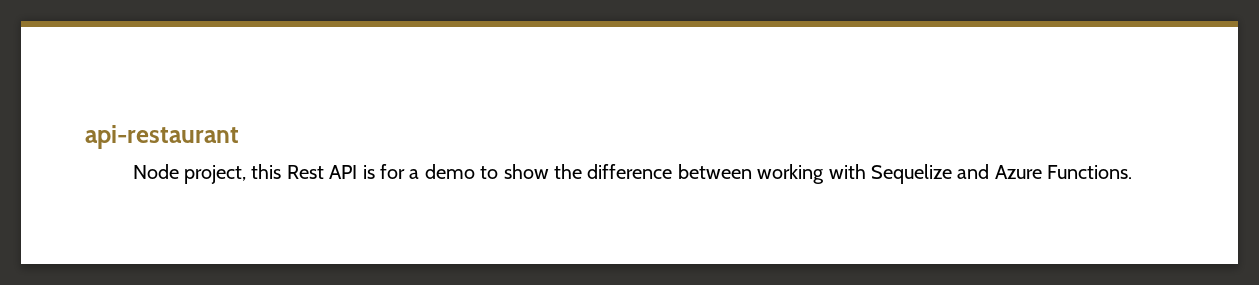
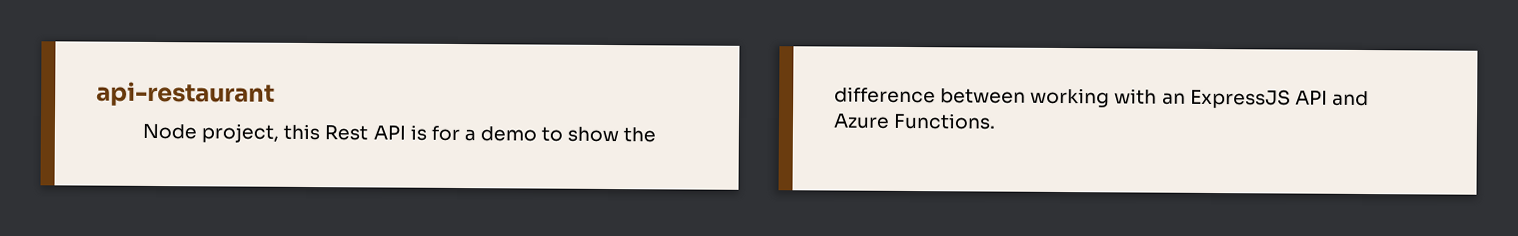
- Node project, this Rest API is for a demo to show the difference between working with Sequelize and Azure Functions.
+ Node project, this Rest API is for a demo to show the difference between working with an ExpressJS API and Azure Functions.

